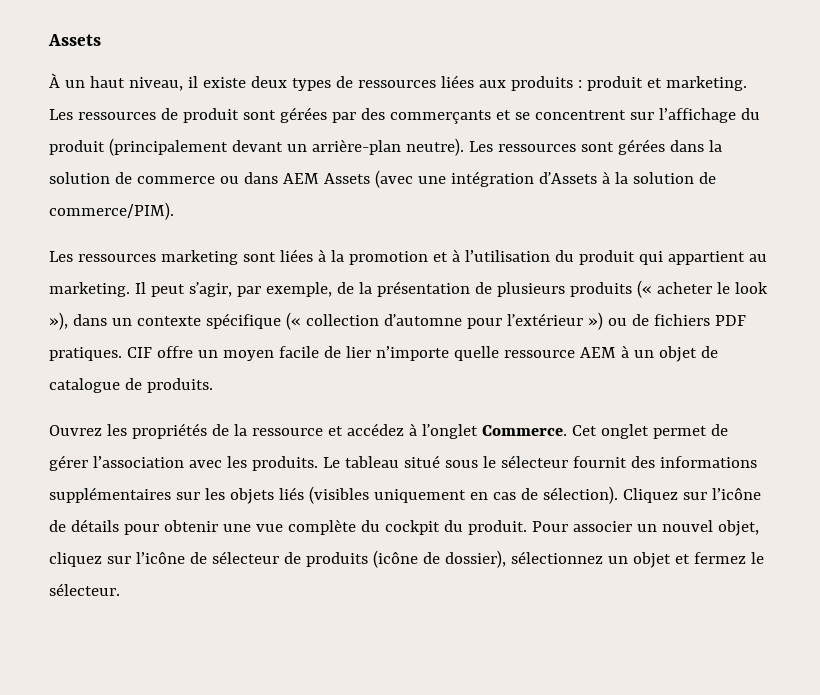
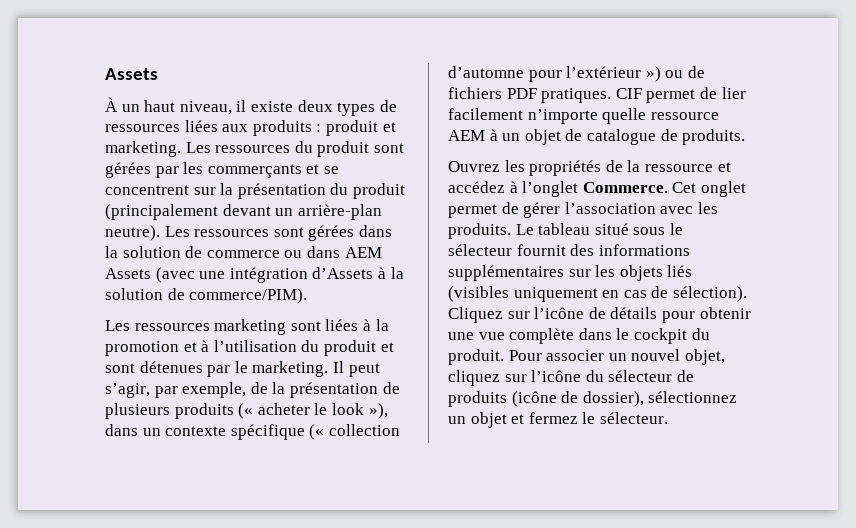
- Les ressources de produit sont gérées par des commerçants et se concentrent sur l’affichage du produit (principalement devant un arrière-plan neutre).
+ Les ressources du produit sont gérées par les commerçants et se concentrent sur la présentation du produit (principalement devant un arrière-plan neutre).
- Les ressources marketing sont liées à la promotion et à l’utilisation du produit qui appartient au marketing.
+ Les ressources marketing sont liées à la promotion et à l’utilisation du produit et sont détenues par le marketing.
- CIF offre un moyen facile de lier n’importe quelle ressource AEM à un objet de catalogue de produits.
+ CIF permet de lier facilement n’importe quelle ressource AEM à un objet de catalogue de produits.
- Cliquez sur l’icône de détails pour obtenir une vue complète du cockpit du produit.
+ Cliquez sur l’icône de détails pour obtenir une vue complète dans le cockpit du produit.
- Pour associer un nouvel objet, cliquez sur l’icône de sélecteur de produits (icône de dossier), sélectionnez un objet et fermez le sélecteur.
+ Pour associer un nouvel objet, cliquez sur l’icône du sélecteur de produits (icône de dossier), sélectionnez un objet et fermez le sélecteur.

